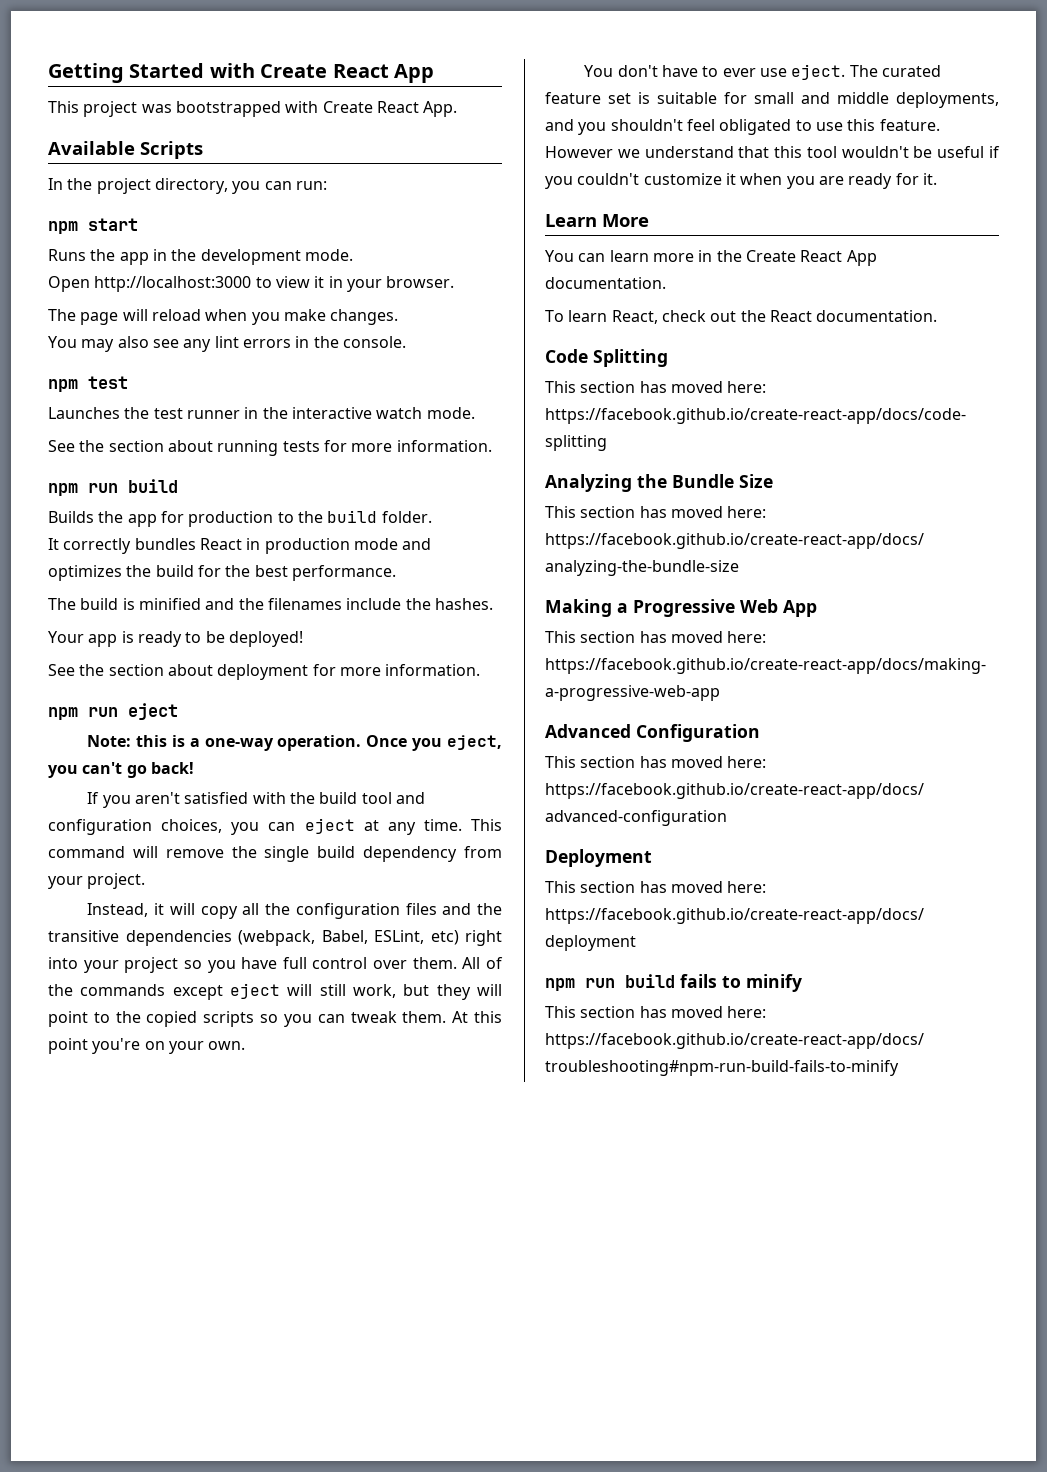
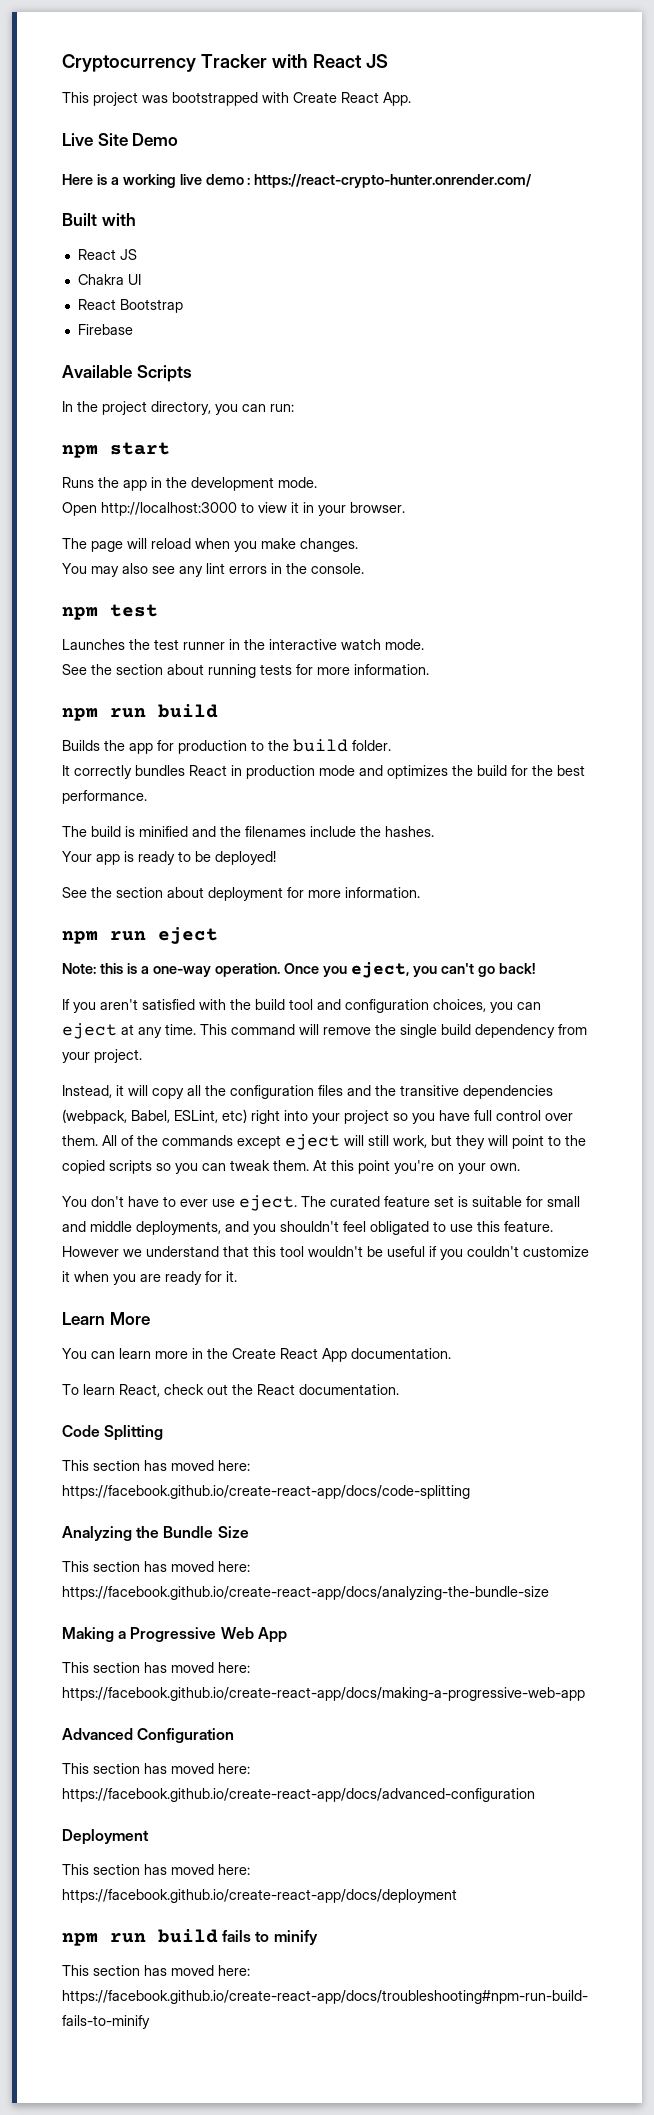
- Getting Started with Create React App
+ Cryptocurrency Tracker with React JS
+ Live Site Demo
+ Here is a working live demo : https://react-crypto-hunter.onrender.com/
+ Built with
+ React JS
+ Chakra UI
+ React Bootstrap
+ Firebase

